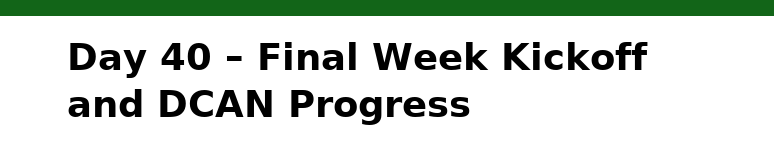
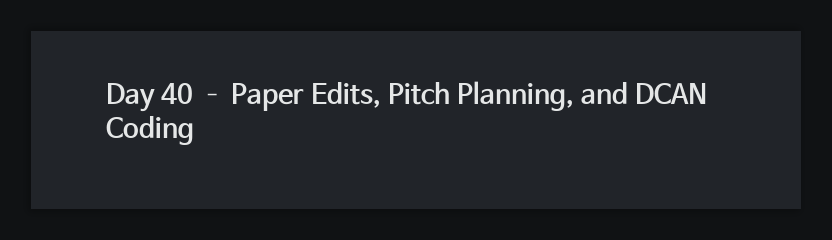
- Day 40 – Final Week Kickoff and DCAN Progress
+ Day 40 – Paper Edits, Pitch Planning, and DCAN Coding

